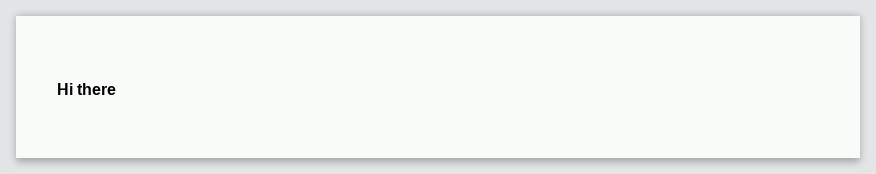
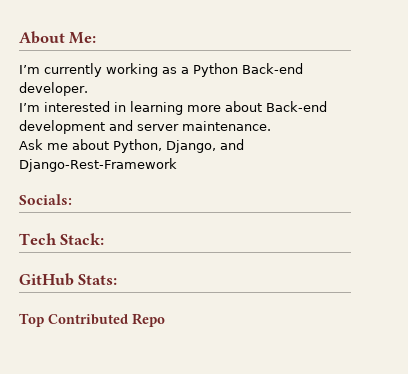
- Hi there
+ About Me:
+ I’m currently working as a Python Back-end developer.
+ I’m interested in learning more about Back-end development and server maintenance.
+ Ask me about Python, Django, and Django-Rest-Framework
+ Socials:
+ Tech Stack:
+ GitHub Stats:
+ Top Contributed Repo

